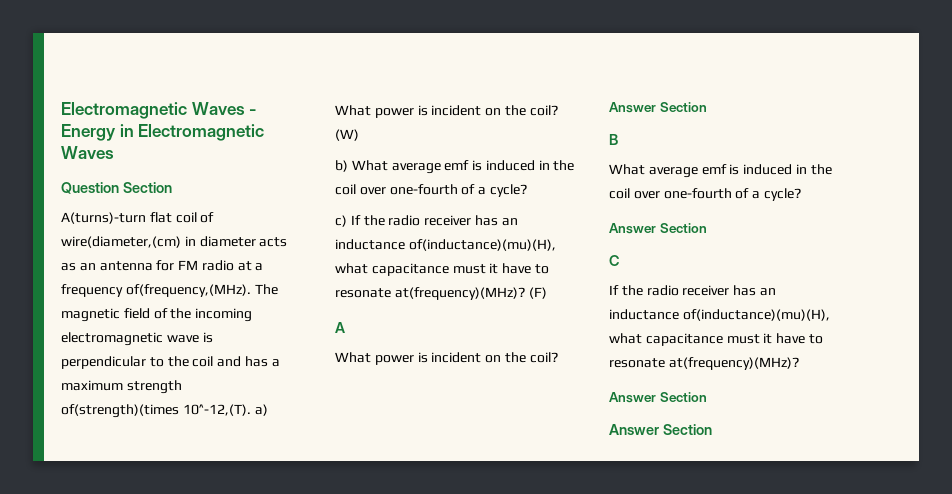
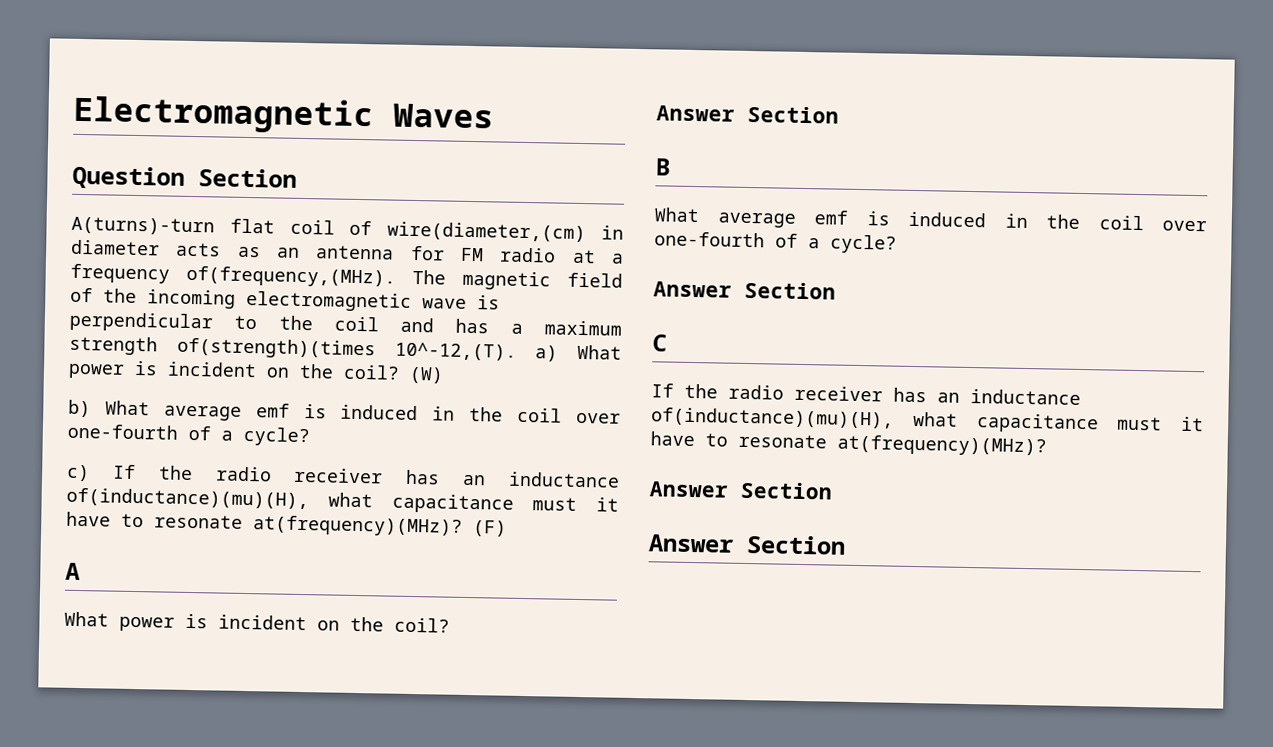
- Electromagnetic Waves - Energy in Electromagnetic Waves
+ Electromagnetic Waves

